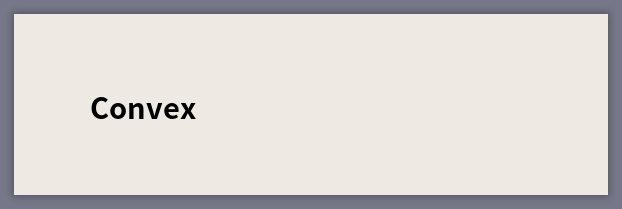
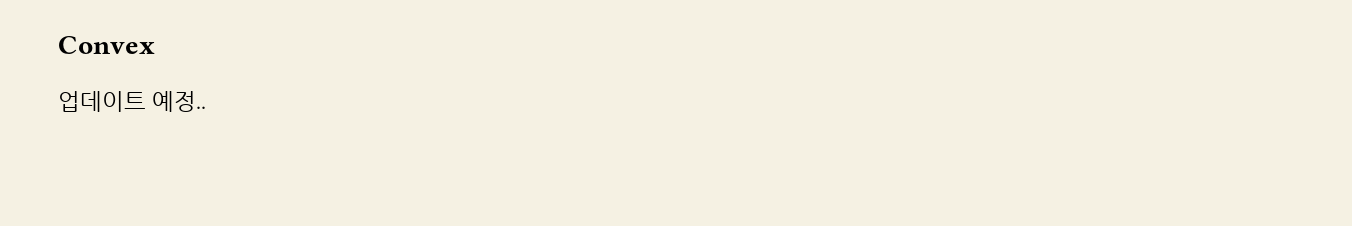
+ 업데이트 예정..

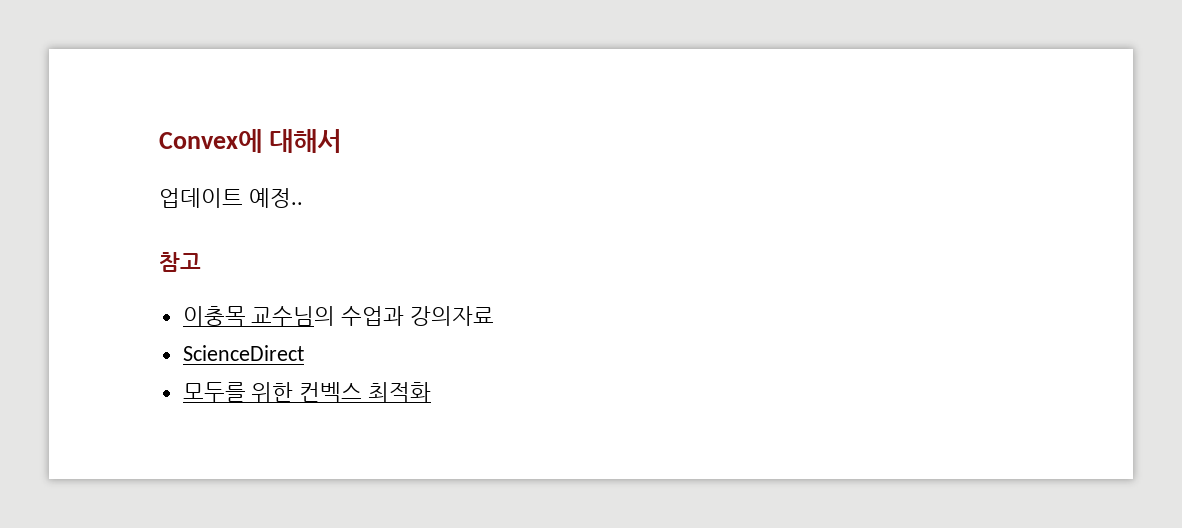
- Convex
+ Convex에 대해서
+ 참고
+ 이충목 교수님의 수업과 강의자료
+ ScienceDirect
+ 모두를 위한 컨벡스 최적화

